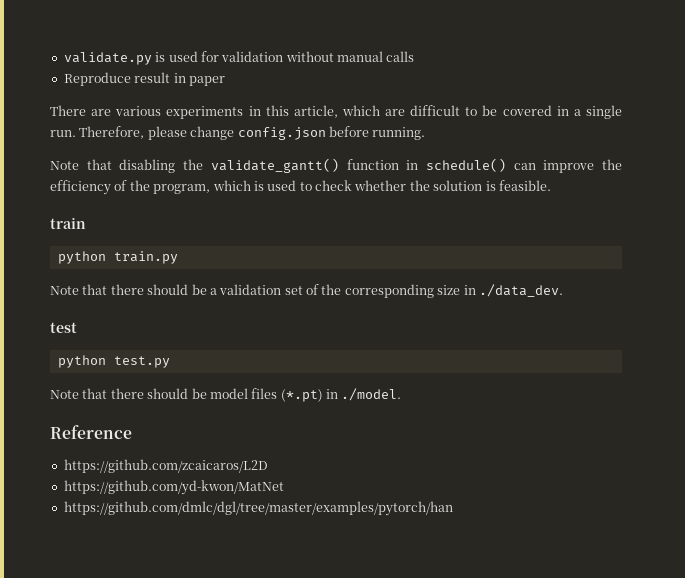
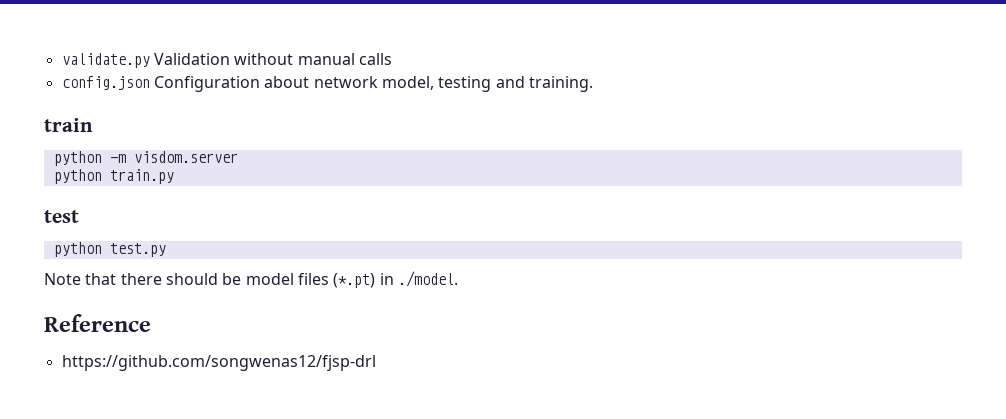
- validate.py is used for validation without manual calls
+ validate.py Validation without manual calls
- Reproduce result in paper
- There are various experiments in this article, which are difficult to be covered in a single run. Therefore, please change config.json before running.
- Note that disabling the validate_gantt() function in schedule() can improve the efficiency of the program, which is used to check whether the solution is feasible.
+ config.json Configuration about network model, testing and training.
  train
+ python -m visdom.server
  python train.py
- Note that there should be a validation set of the corresponding size in ./data_dev.
- https://github.com/zcaicaros/L2D
- https://github.com/yd-kwon/MatNet
- https://github.com/dmlc/dgl/tree/master/examples/pytorch/han
+ https://github.com/songwenas12/fjsp-drl

